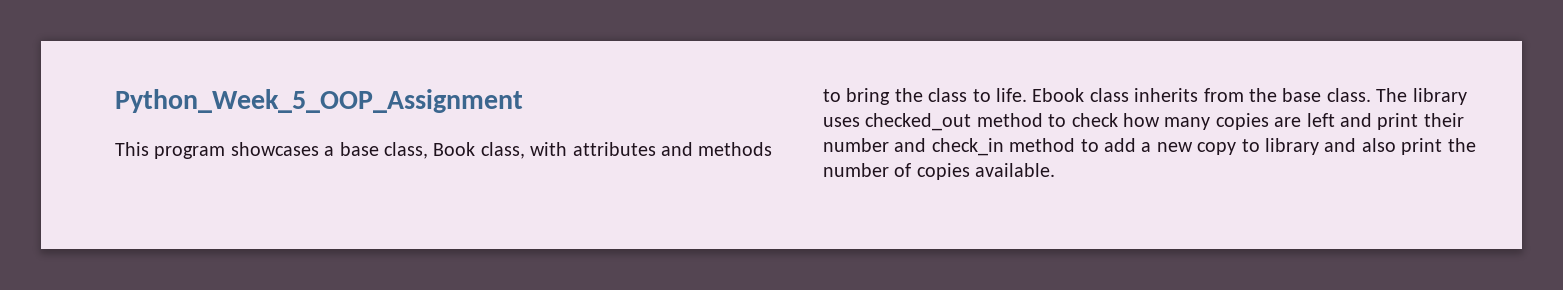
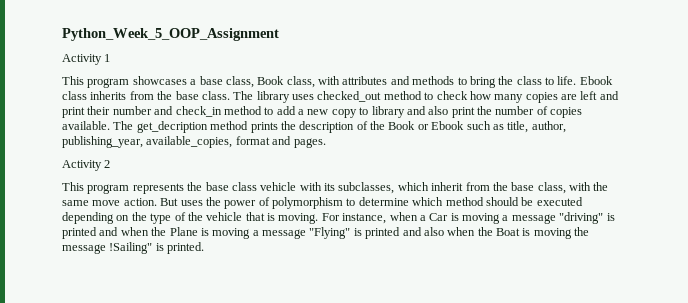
+ Activity 1
+ The get_decription method prints the description of the Book or Ebook such as title, author, publishing_year, available_copies, format and pages.
+ Activity 2
+ This program represents the base class vehicle with its subclasses, which inherit from the base class, with the same move action. But uses the power of polymorphism to determine which method should be executed depending on the type of the vehicle that is moving. For instance, when a Car is moving a message "driving" is printed and when the Plane is moving a message "Flying" is printed and also when the Boat is moving the message !Sailing" is printed.

